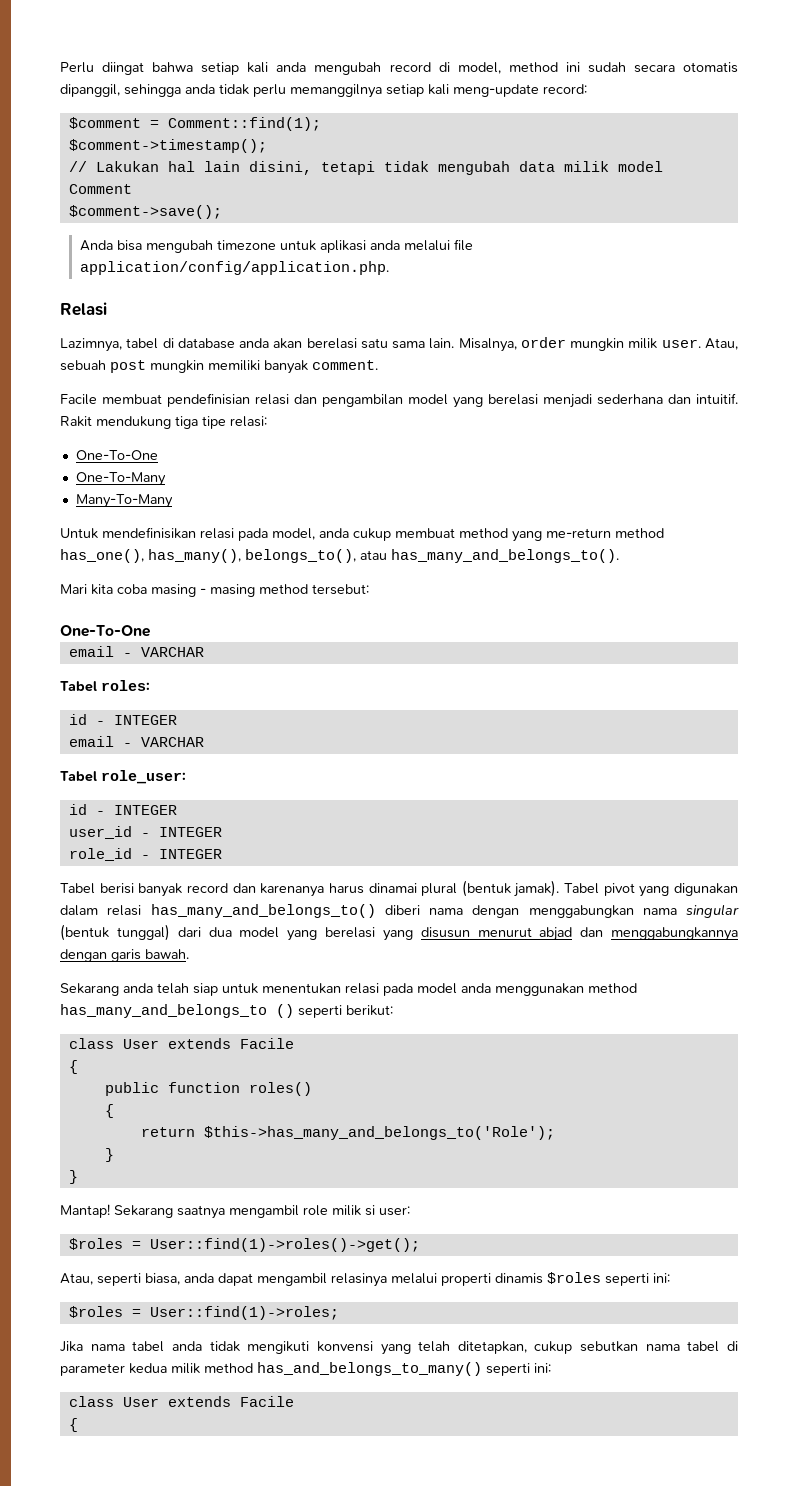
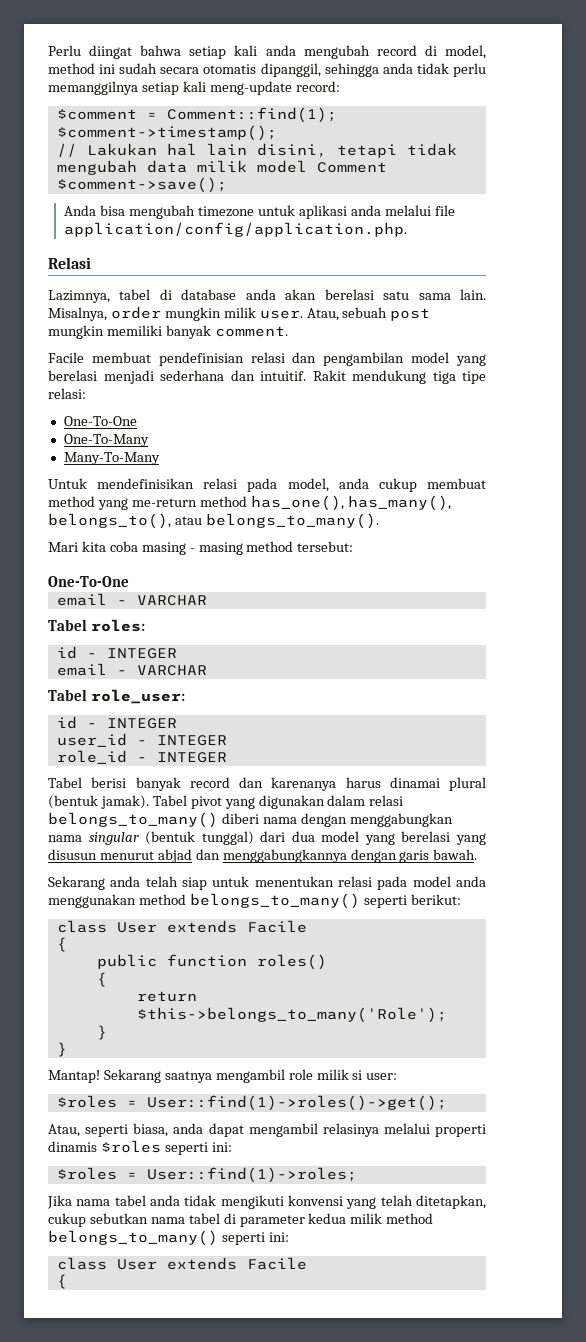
- Untuk mendefinisikan relasi pada model, anda cukup membuat method yang me-return method has_one(), has_many(), belongs_to(), atau has_many_and_belongs_to().
+ Untuk mendefinisikan relasi pada model, anda cukup membuat method yang me-return method has_one(), has_many(), belongs_to(), atau belongs_to_many().
- Tabel pivot yang digunakan dalam relasi has_many_and_belongs_to() diberi nama dengan menggabungkan nama singular (bentuk tunggal) dari dua model yang berelasi yang disusun menurut abjad dan menggabungkannya dengan garis bawah.
+ Tabel pivot yang digunakan dalam relasi belongs_to_many() diberi nama dengan menggabungkan nama singular (bentuk tunggal) dari dua model yang berelasi yang disusun menurut abjad dan menggabungkannya dengan garis bawah.
- Sekarang anda telah siap untuk menentukan relasi pada model anda menggunakan method has_many_and_belongs_to () seperti berikut:
+ Sekarang anda telah siap untuk menentukan relasi pada model anda menggunakan method belongs_to_many() seperti berikut:
- return $this->has_many_and_belongs_to('Role');
+ return $this->belongs_to_many('Role');
- Jika nama tabel anda tidak mengikuti konvensi yang telah ditetapkan, cukup sebutkan nama tabel di parameter kedua milik method has_and_belongs_to_many() seperti ini:
+ Jika nama tabel anda tidak mengikuti konvensi yang telah ditetapkan, cukup sebutkan nama tabel di parameter kedua milik method belongs_to_many() seperti ini:

